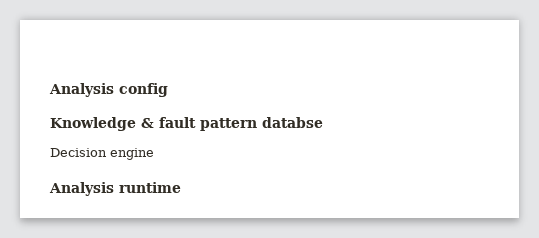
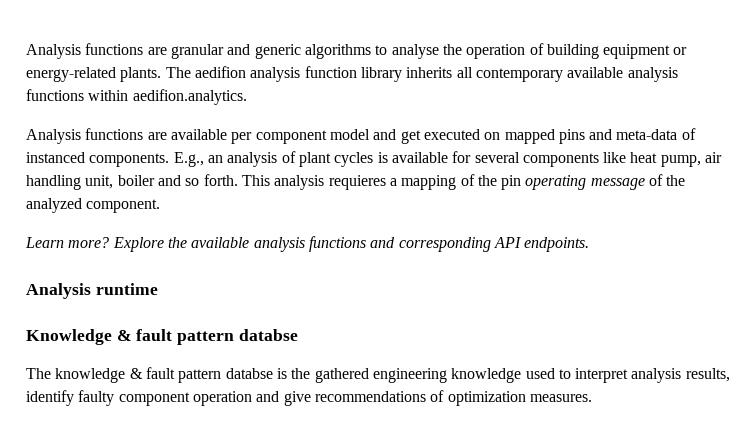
- Analysis config
+ Analysis functions are granular and generic algorithms to analyse the operation of building equipment or energy-related plants. The aedifion analysis function library inherits all contemporary available analysis functions within aedifion.analytics.
+ Analysis functions are available per component model and get executed on mapped pins and meta-data of instanced components. E.g., an analysis of plant cycles is available for several components like heat pump, air handling unit, boiler and so forth. This analysis requieres a mapping of the pin operating message of the analyzed component.
+ Learn more? Explore the available analysis functions and corresponding API endpoints.
+ Analysis runtime
- Decision engine
- Analysis runtime
+ The knowledge & fault pattern databse is the gathered engineering knowledge used to interpret analysis results, identify faulty component operation and give recommendations of optimization measures.

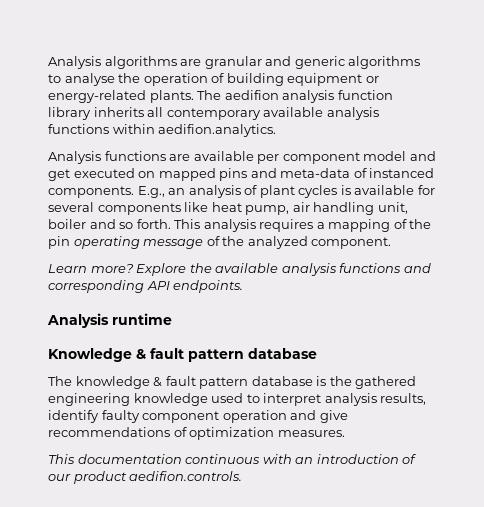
- Analysis functions are granular and generic algorithms to analyse the operation of building equipment or energy-related plants.
+ Analysis algorithms are granular and generic algorithms to analyse the operation of building equipment or energy-related plants.
- This analysis requieres a mapping of the pin operating message of the analyzed component.
+ This analysis requires a mapping of the pin operating message of the analyzed component.
- Knowledge & fault pattern databse
+ Knowledge & fault pattern database
- The knowledge & fault pattern databse is the gathered engineering knowledge used to interpret analysis results, identify faulty component operation and give recommendations of optimization measures.
+ The knowledge & fault pattern database is the gathered engineering knowledge used to interpret analysis results, identify faulty component operation and give recommendations of optimization measures.
+ This documentation continuous with an introduction of our product aedifion.controls.

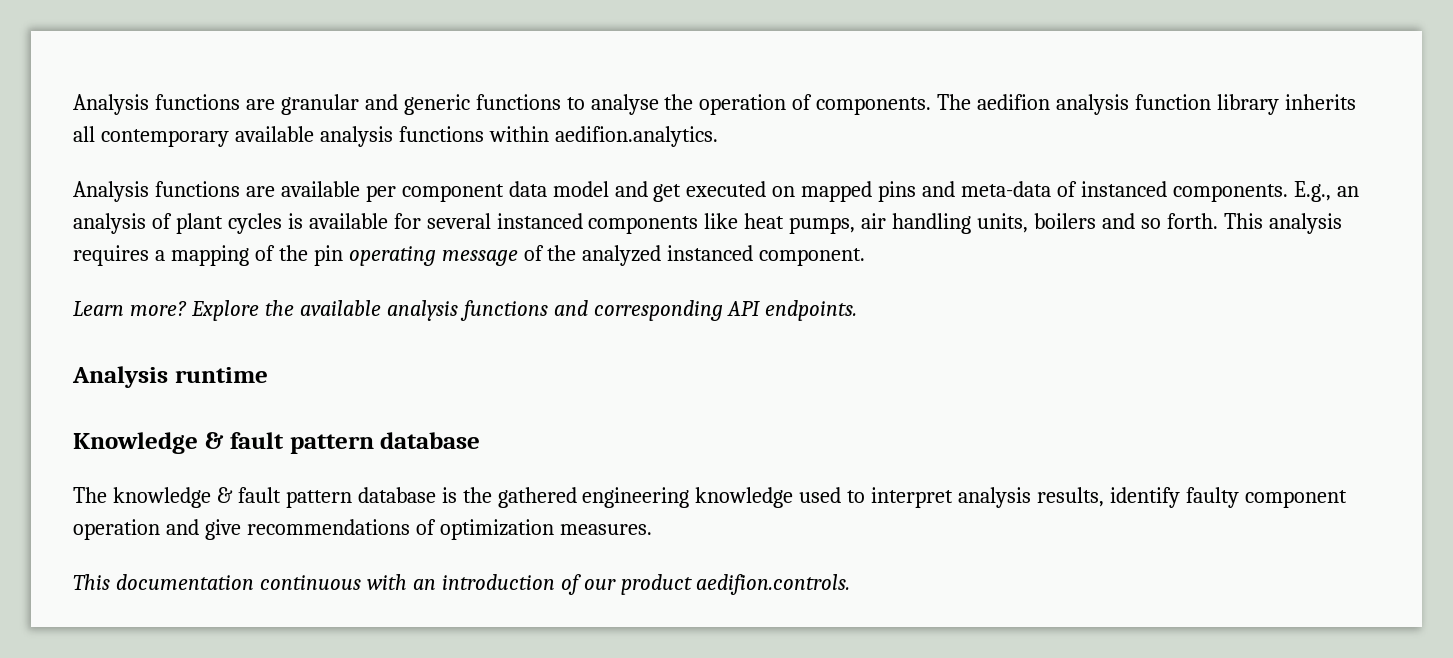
- Analysis algorithms are granular and generic algorithms to analyse the operation of building equipment or energy-related plants.
+ Analysis functions are granular and generic functions to analyse the operation of components.
- Analysis functions are available per component model and get executed on mapped pins and meta-data of instanced components.
+ Analysis functions are available per component data model and get executed on mapped pins and meta-data of instanced components.
- E.g., an analysis of plant cycles is available for several components like heat pump, air handling unit, boiler and so forth.
+ E.g., an analysis of plant cycles is available for several instanced components like heat pumps, air handling units, boilers and so forth.
- This analysis requires a mapping of the pin operating message of the analyzed component.
+ This analysis requires a mapping of the pin operating message of the analyzed instanced component.

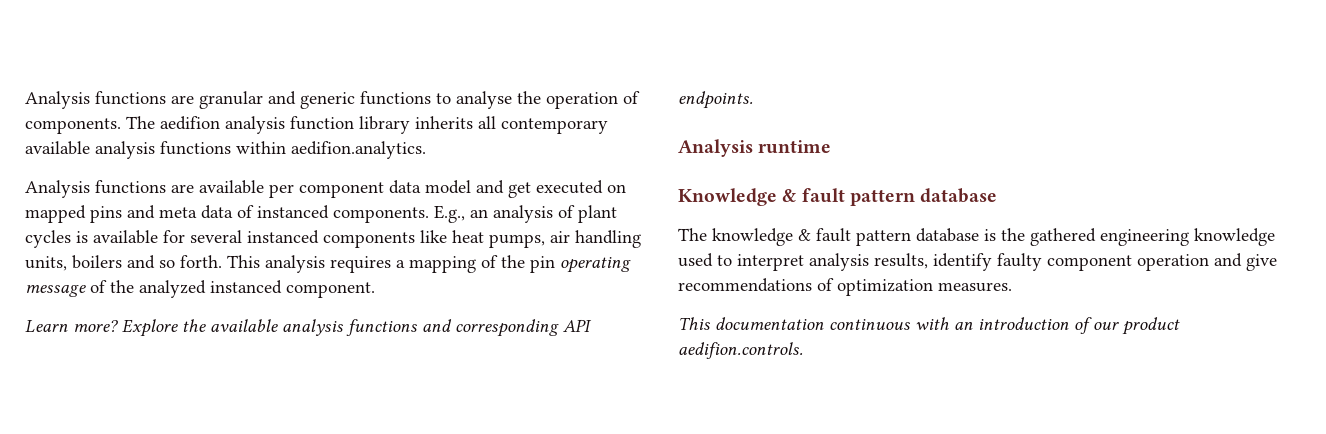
- Analysis functions are available per component data model and get executed on mapped pins and meta-data of instanced components.
+ Analysis functions are available per component data model and get executed on mapped pins and meta data of instanced components.

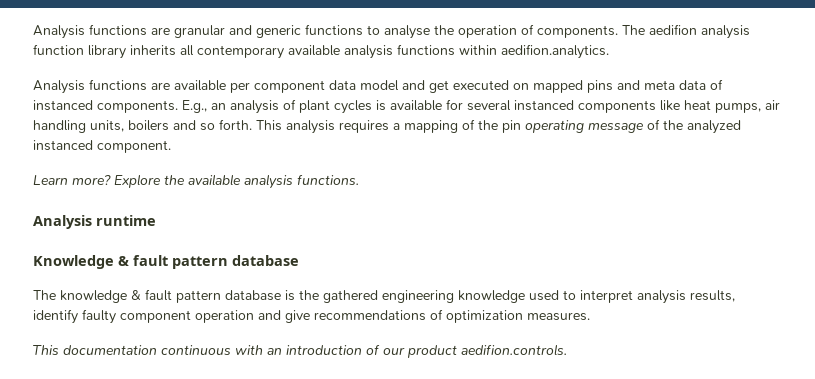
- Explore the available analysis functions and corresponding API endpoints.
+ Explore the available analysis functions.

